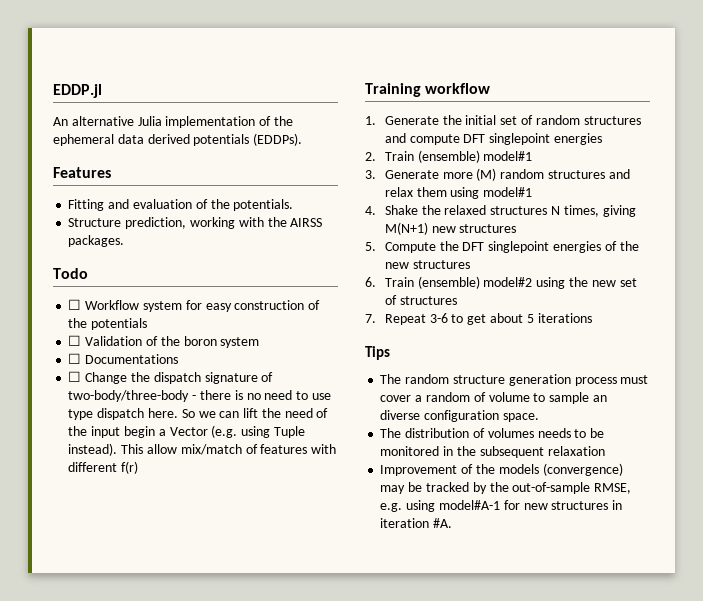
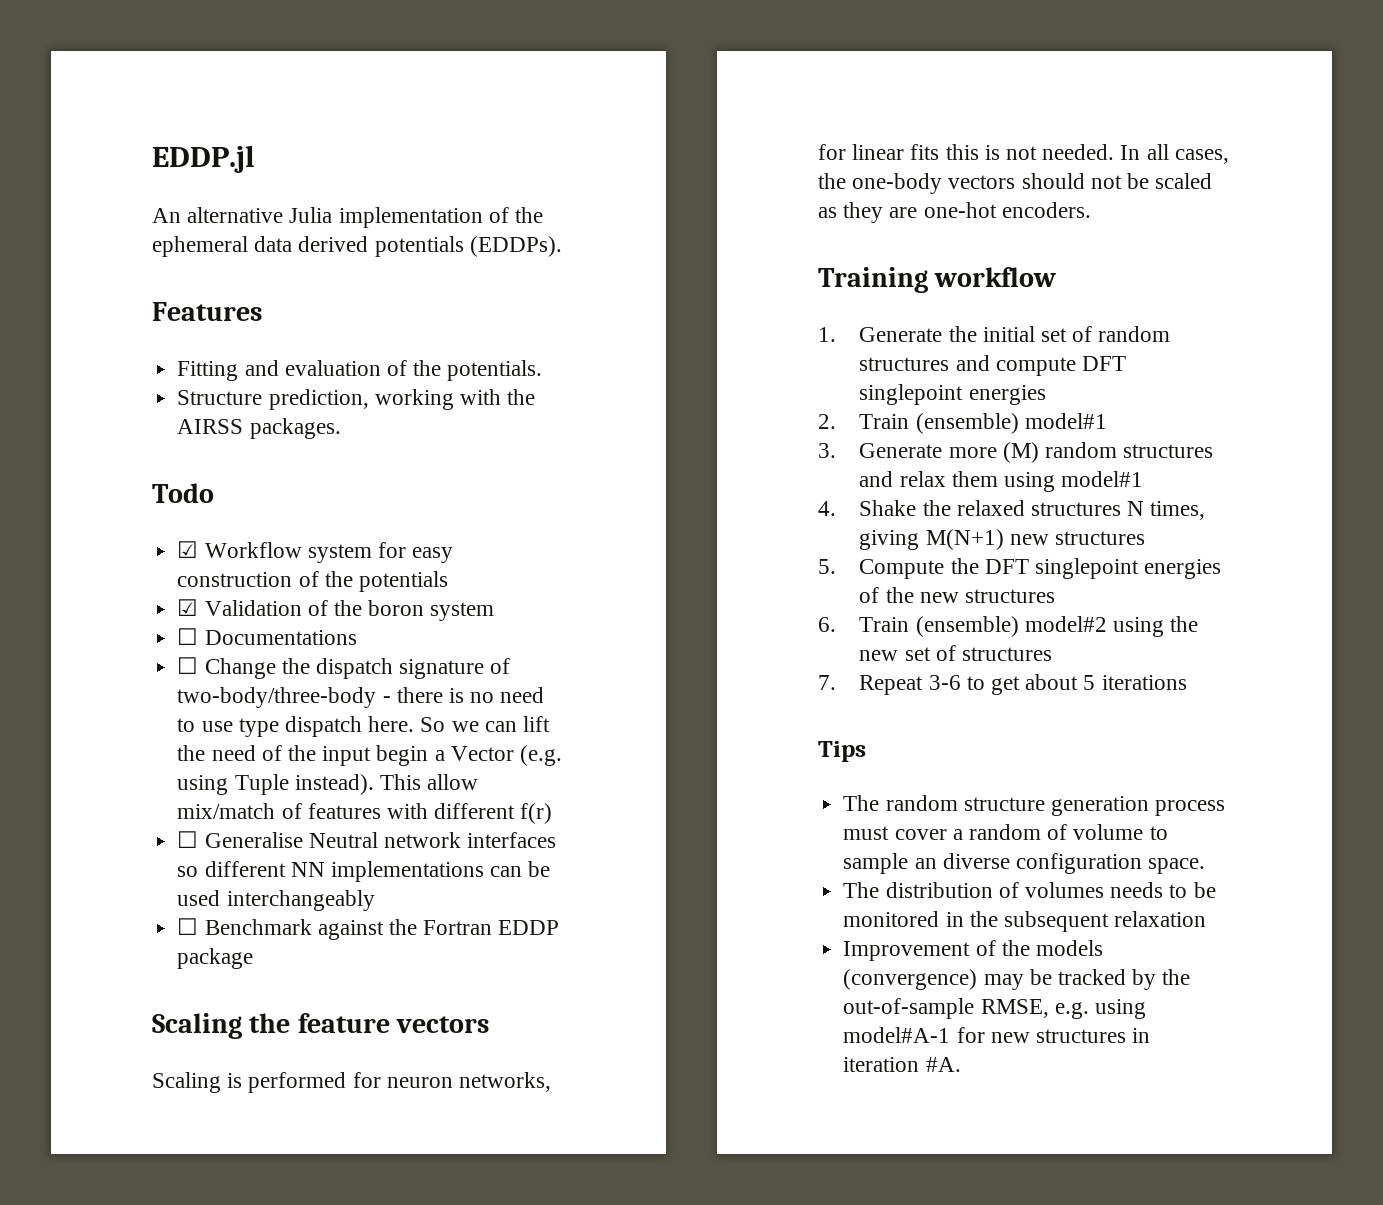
- ☐ Workflow system for easy construction of the potentials
+ ☑ Workflow system for easy construction of the potentials
- ☐ Validation of the boron system
+ ☑ Validation of the boron system
+ ☐ Generalise Neutral network interfaces so different NN implementations can be used interchangeably
+ ☐ Benchmark against the Fortran EDDP package
+ Scaling the feature vectors
+ Scaling is performed for neuron networks, for linear fits this is not needed. In all cases, the one-body vectors should not be scaled as they are one-hot encoders.

